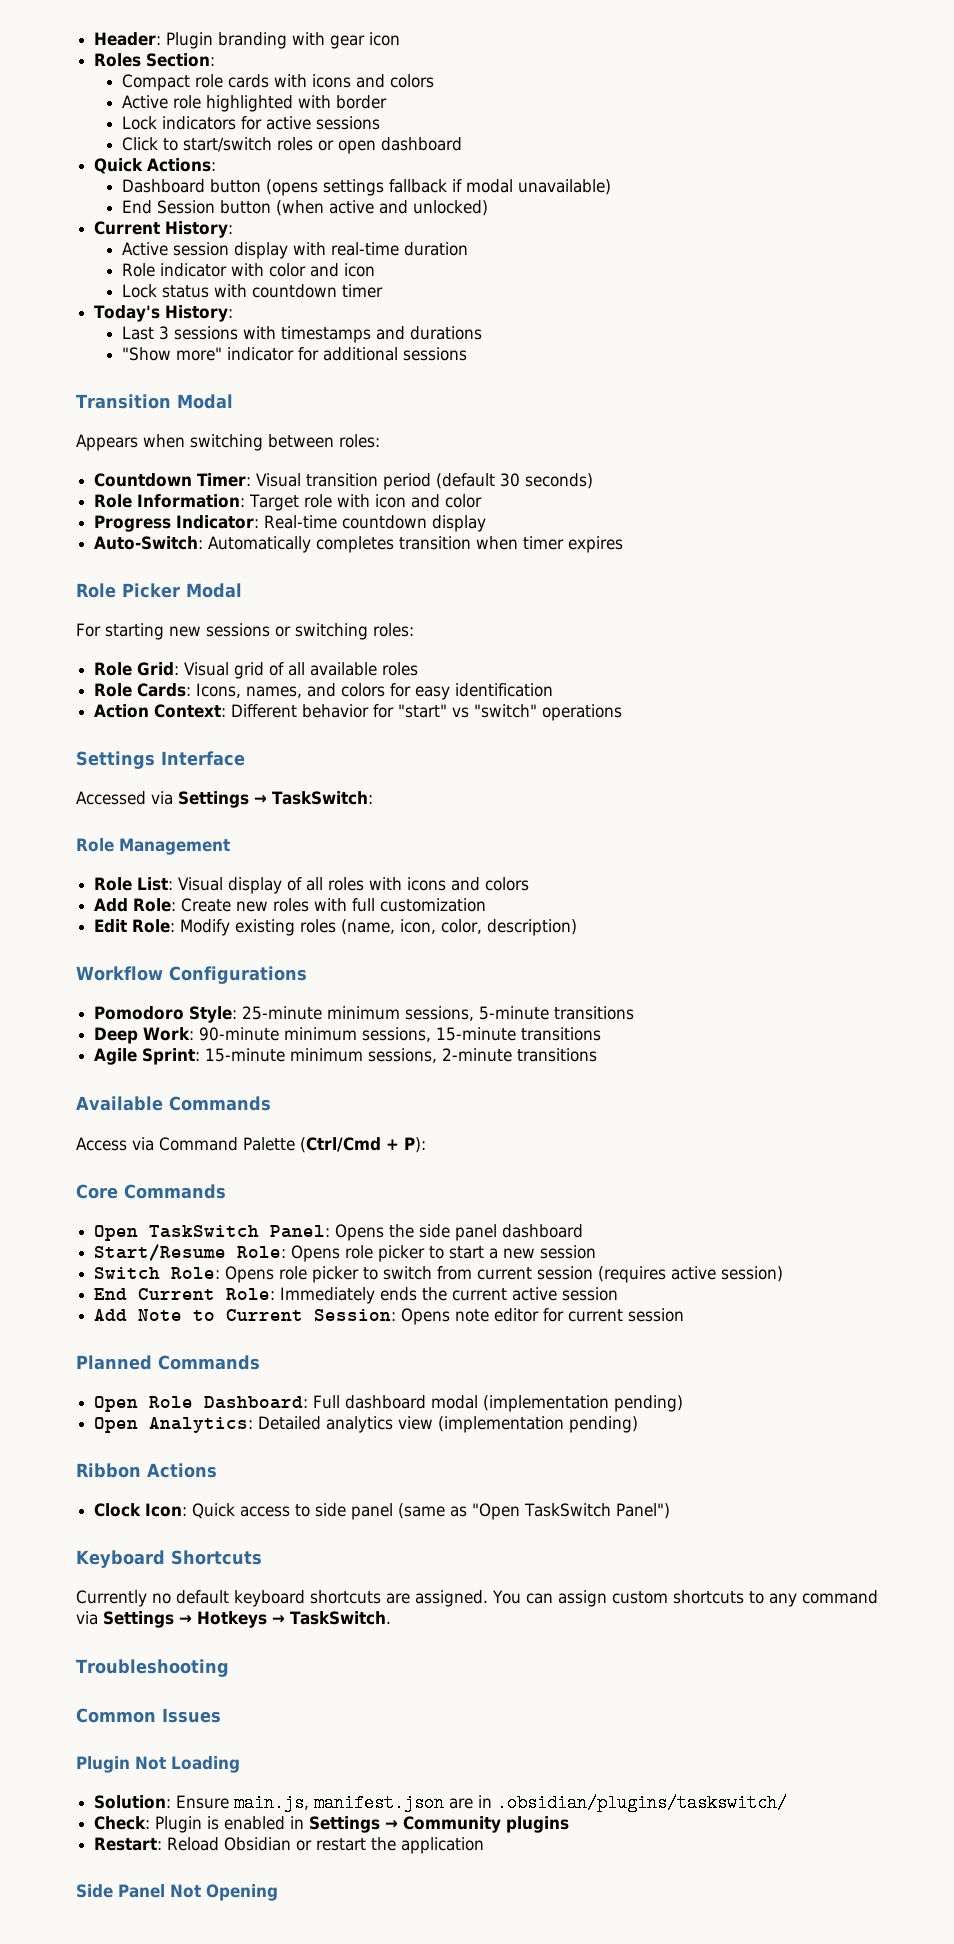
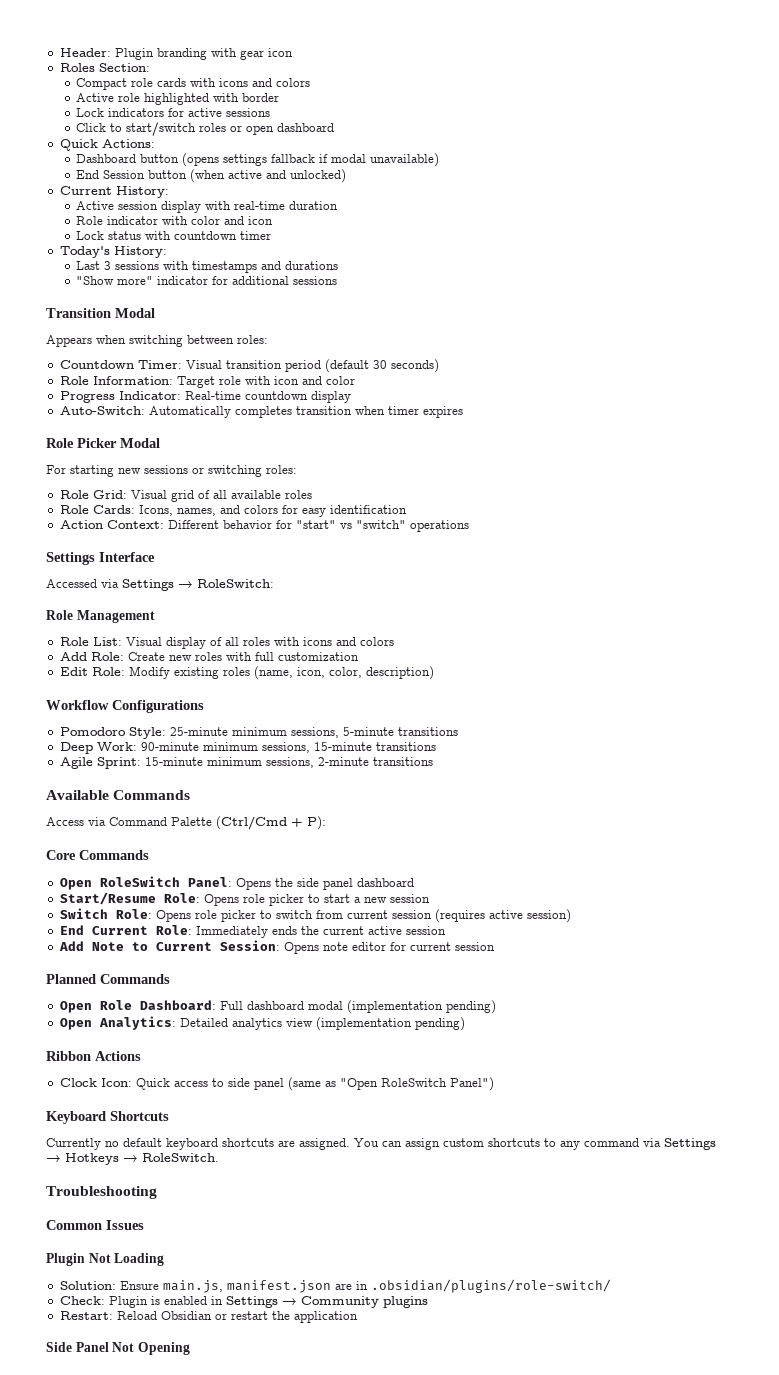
- Accessed via Settings → TaskSwitch:
+ Accessed via Settings → RoleSwitch:
- Open TaskSwitch Panel: Opens the side panel dashboard
+ Open RoleSwitch Panel: Opens the side panel dashboard
- Clock Icon: Quick access to side panel (same as "Open TaskSwitch Panel")
+ Clock Icon: Quick access to side panel (same as "Open RoleSwitch Panel")
- You can assign custom shortcuts to any command via Settings → Hotkeys → TaskSwitch.
+ You can assign custom shortcuts to any command via Settings → Hotkeys → RoleSwitch.
- Solution: Ensure main.js, manifest.json are in .obsidian/plugins/taskswitch/
+ Solution: Ensure main.js, manifest.json are in .obsidian/plugins/role-switch/

